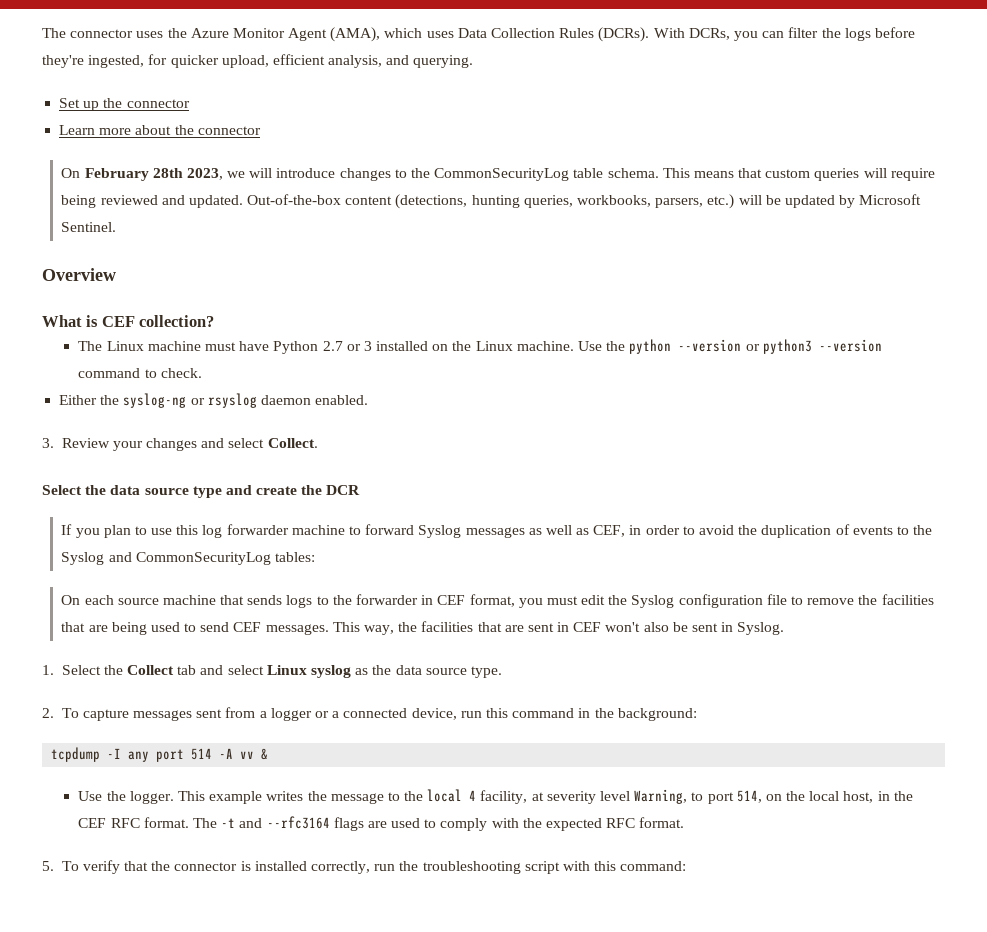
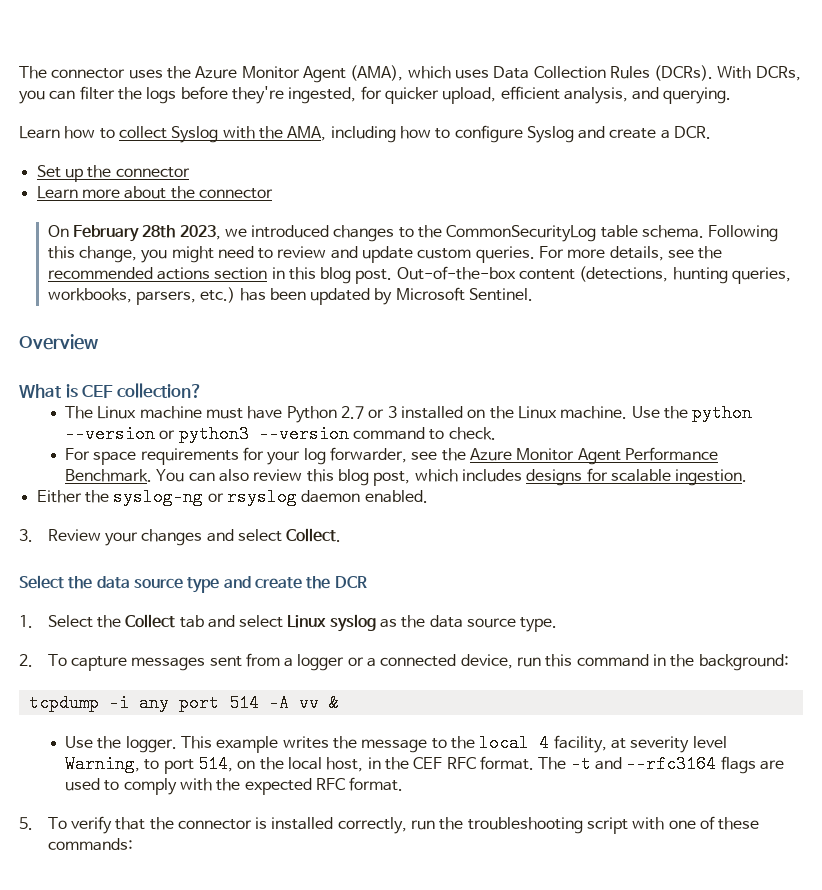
+ Learn how to collect Syslog with the AMA, including how to configure Syslog and create a DCR.
- On February 28th 2023, we will introduce changes to the CommonSecurityLog table schema.
+ On February 28th 2023, we introduced changes to the CommonSecurityLog table schema.
- This means that custom queries will require being reviewed and updated.
+ Following this change, you might need to review and update custom queries. For more details, see the recommended actions section in this blog post.
- Out-of-the-box content (detections, hunting queries, workbooks, parsers, etc.) will be updated by Microsoft Sentinel.
+ Out-of-the-box content (detections, hunting queries, workbooks, parsers, etc.) has been updated by Microsoft Sentinel.
+ For space requirements for your log forwarder, see the Azure Monitor Agent Performance Benchmark. You can also review this blog post, which includes designs for scalable ingestion.
- If you plan to use this log forwarder machine to forward Syslog messages as well as CEF, in order to avoid the duplication of events to the Syslog and CommonSecurityLog tables:
- On each source machine that sends logs to the forwarder in CEF format, you must edit the Syslog configuration file to remove the facilities that are being used to send CEF messages. This way, the facilities that are sent in CEF won't also be sent in Syslog.
- tcpdump -I any port 514 -A vv &
+ tcpdump -i any port 514 -A vv &
- 5. To verify that the connector is installed correctly, run the troubleshooting script with this command:
+ 5. To verify that the connector is installed correctly, run the troubleshooting script with one of these commands:

